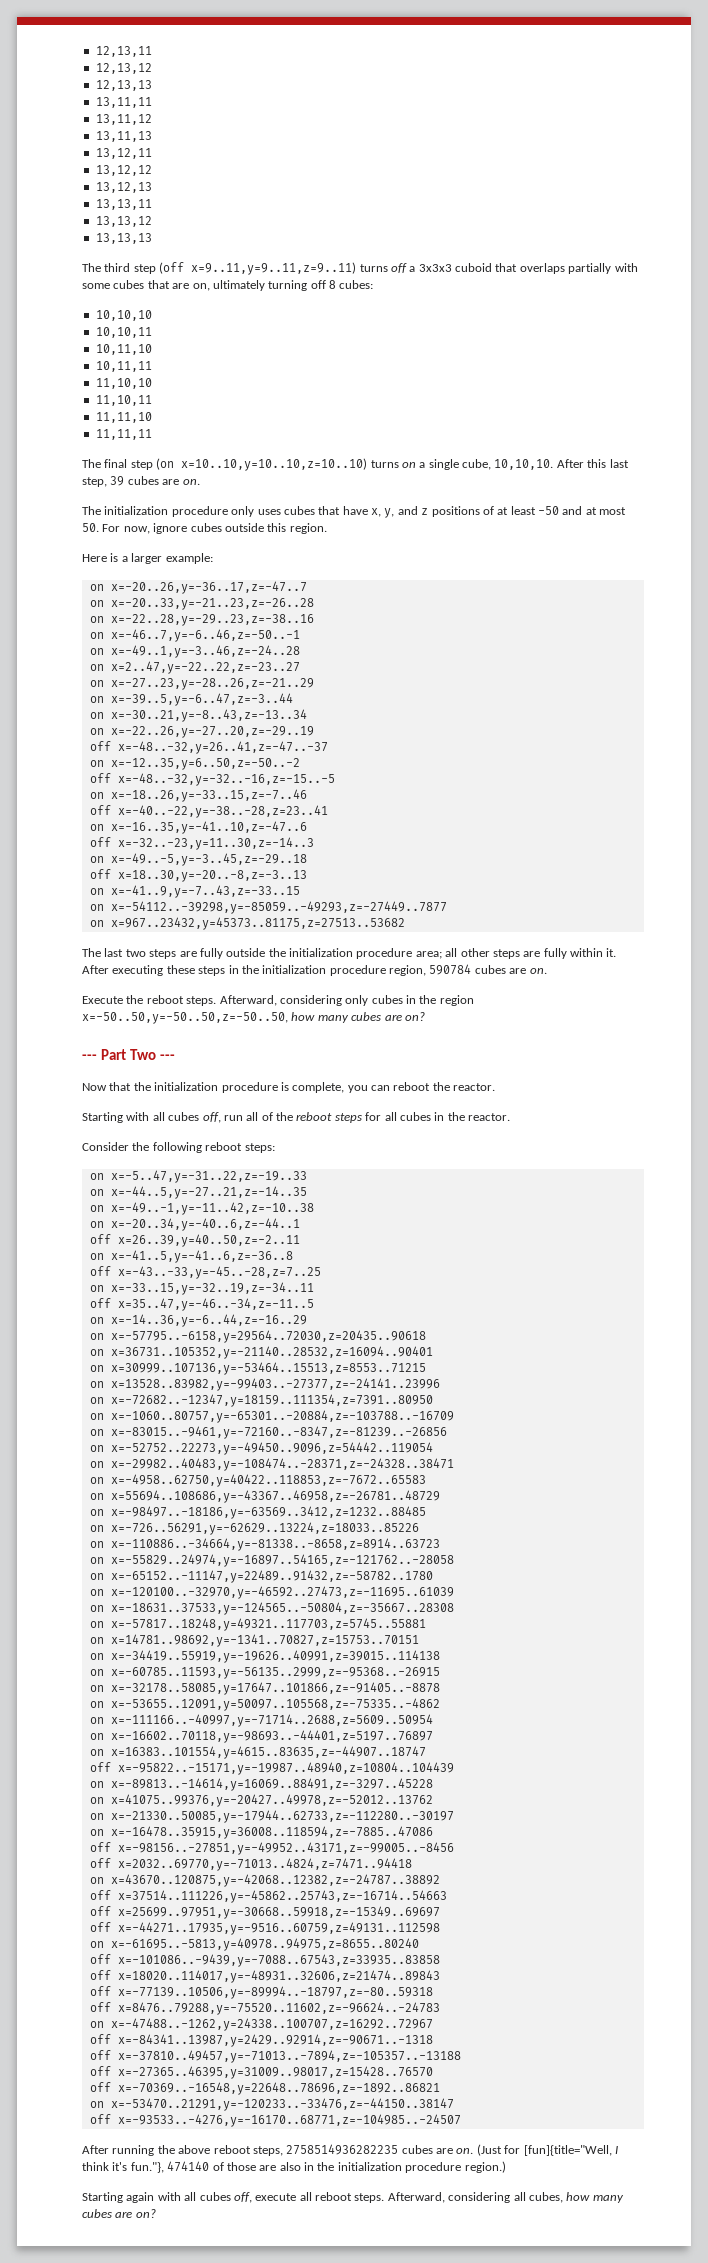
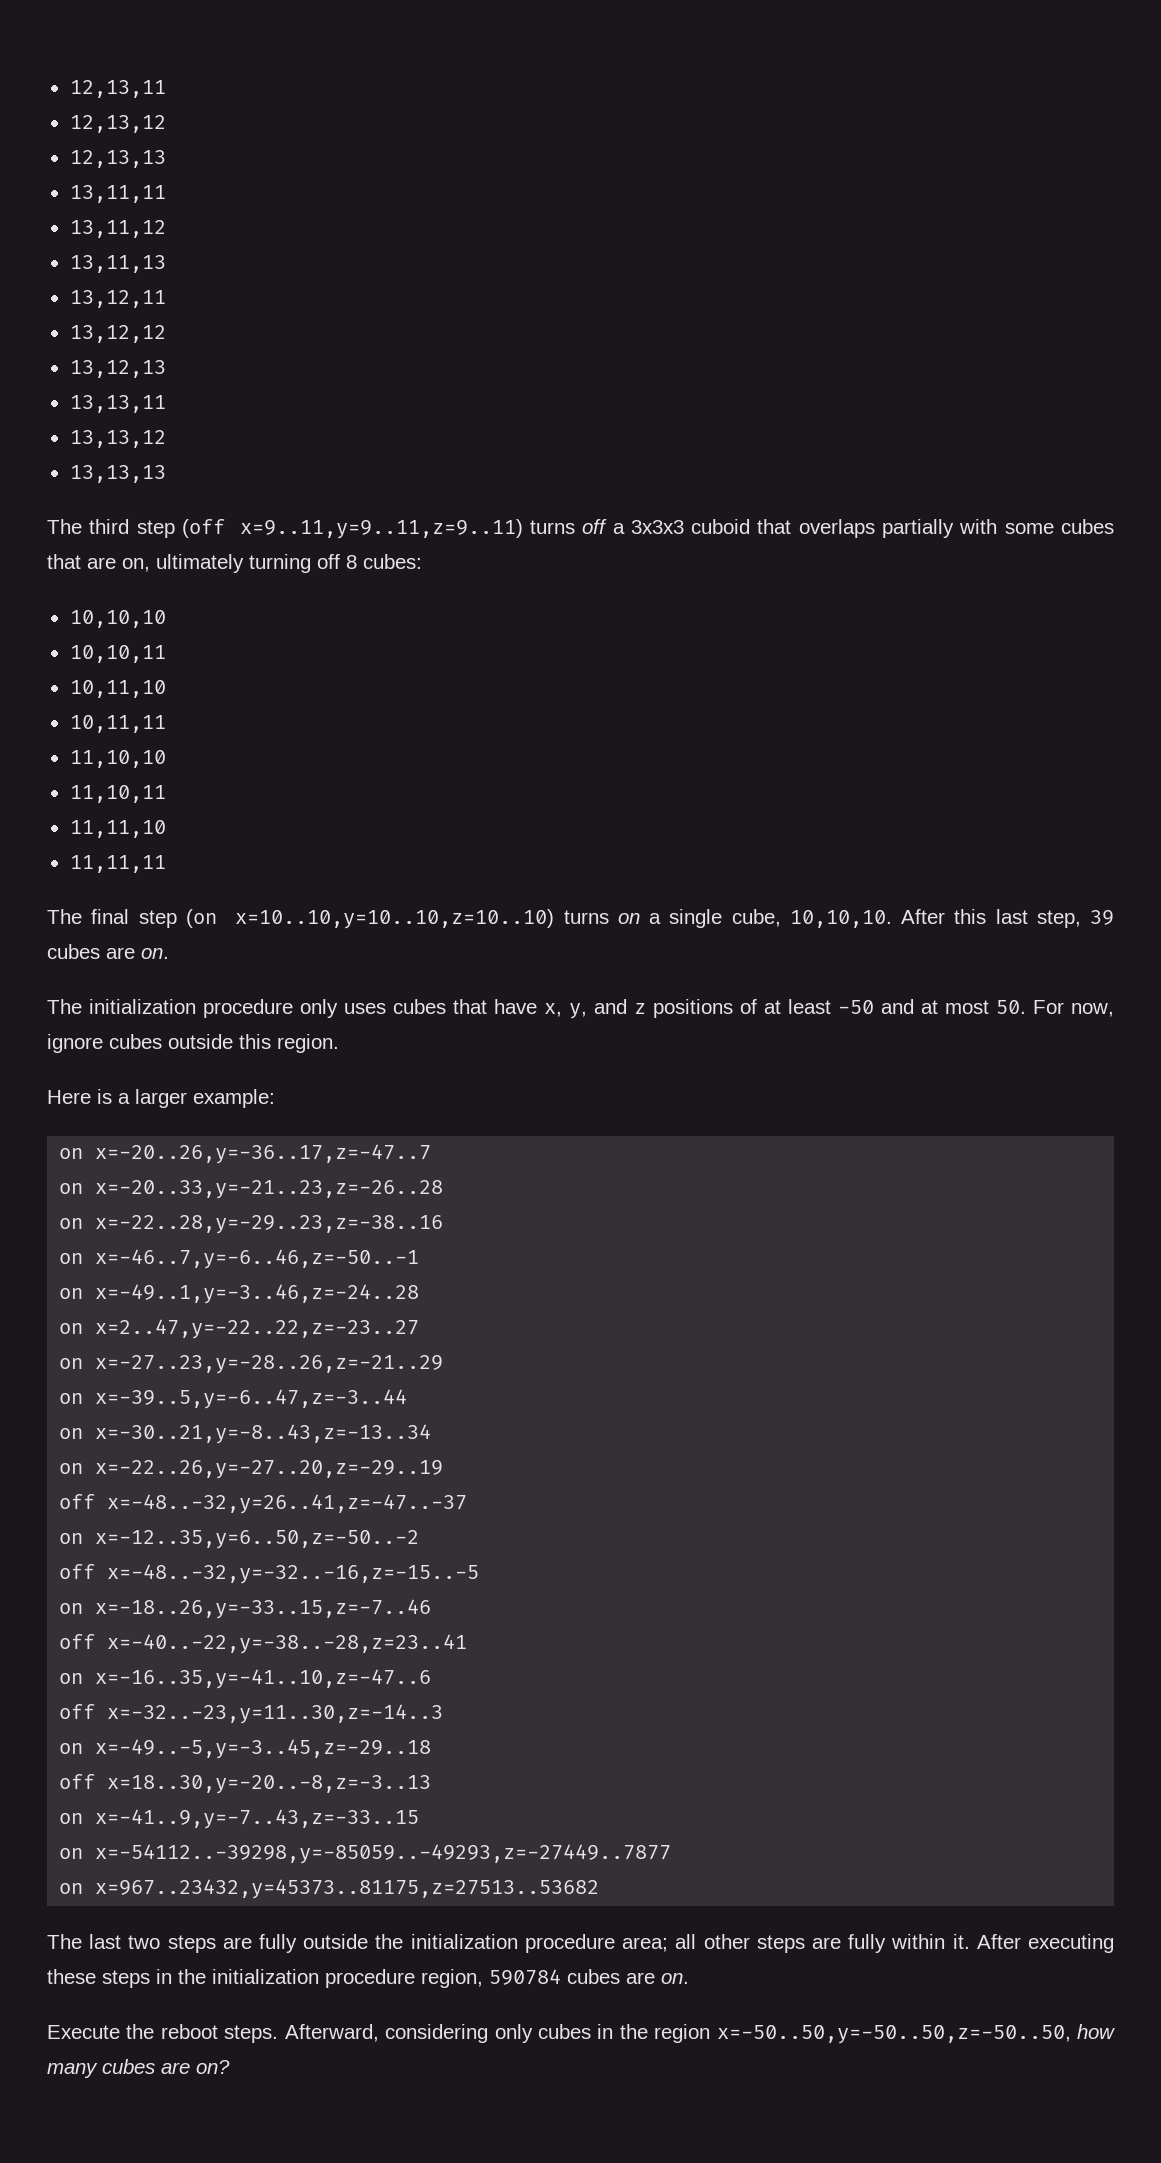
- --- Part Two ---
- Now that the initialization procedure is complete, you can reboot the reactor.
- Starting with all cubes off, run all of the reboot steps for all cubes in the reactor.
- Consider the following reboot steps:
- on x=-5..47,y=-31..22,z=-19..33
- on x=-44..5,y=-27..21,z=-14..35
- on x=-49..-1,y=-11..42,z=-10..38
- on x=-20..34,y=-40..6,z=-44..1
- off x=26..39,y=40..50,z=-2..11
- on x=-41..5,y=-41..6,z=-36..8
- off x=-43..-33,y=-45..-28,z=7..25
- on x=-33..15,y=-32..19,z=-34..11
- off x=35..47,y=-46..-34,z=-11..5
- on x=-14..36,y=-6..44,z=-16..29
- on x=-57795..-6158,y=29564..72030,z=20435..90618
- on x=36731..105352,y=-21140..28532,z=16094..90401
- on x=30999..107136,y=-53464..15513,z=8553..71215
- on x=13528..83982,y=-99403..-27377,z=-24141..23996
- on x=-72682..-12347,y=18159..111354,z=7391..80950
- on x=-1060..80757,y=-65301..-20884,z=-103788..-16709
- on x=-83015..-9461,y=-72160..-8347,z=-81239..-26856
- on x=-52752..22273,y=-49450..9096,z=54442..119054
- on x=-29982..40483,y=-108474..-28371,z=-24328..38471
- on x=-4958..62750,y=40422..118853,z=-7672..65583
- on x=55694..108686,y=-43367..46958,z=-26781..48729
- on x=-98497..-18186,y=-63569..3412,z=1232..88485
- on x=-726..56291,y=-62629..13224,z=18033..85226
- on x=-110886..-34664,y=-81338..-8658,z=8914..63723
- on x=-55829..24974,y=-16897..54165,z=-121762..-28058
- on x=-65152..-11147,y=22489..91432,z=-58782..1780
- on x=-120100..-32970,y=-46592..27473,z=-11695..61039
- on x=-18631..37533,y=-124565..-50804,z=-35667..28308
- on x=-57817..18248,y=49321..117703,z=5745..55881
- on x=14781..98692,y=-1341..70827,z=15753..70151
- on x=-34419..55919,y=-19626..40991,z=39015..114138
- on x=-60785..11593,y=-56135..2999,z=-95368..-26915
- on x=-32178..58085,y=17647..101866,z=-91405..-8878
- on x=-53655..12091,y=50097..105568,z=-75335..-4862
- on x=-111166..-40997,y=-71714..2688,z=5609..50954
- on x=-16602..70118,y=-98693..-44401,z=5197..76897
- on x=16383..101554,y=4615..83635,z=-44907..18747
- off x=-95822..-15171,y=-19987..48940,z=10804..104439
- on x=-89813..-14614,y=16069..88491,z=-3297..45228
- on x=41075..99376,y=-20427..49978,z=-52012..13762
- on x=-21330..50085,y=-17944..62733,z=-112280..-30197
- on x=-16478..35915,y=36008..118594,z=-7885..47086
- off x=-98156..-27851,y=-49952..43171,z=-99005..-8456
- off x=2032..69770,y=-71013..4824,z=7471..94418
- on x=43670..120875,y=-42068..12382,z=-24787..38892
- off x=37514..111226,y=-45862..25743,z=-16714..54663
- off x=25699..97951,y=-30668..59918,z=-15349..69697
- off x=-44271..17935,y=-9516..60759,z=49131..112598
- on x=-61695..-5813,y=40978..94975,z=8655..80240
- off x=-101086..-9439,y=-7088..67543,z=33935..83858
- off x=18020..114017,y=-48931..32606,z=21474..89843
- off x=-77139..10506,y=-89994..-18797,z=-80..59318
- off x=8476..79288,y=-75520..11602,z=-96624..-24783
- on x=-47488..-1262,y=24338..100707,z=16292..72967
- off x=-84341..13987,y=2429..92914,z=-90671..-1318
- off x=-37810..49457,y=-71013..-7894,z=-105357..-13188
- off x=-27365..46395,y=31009..98017,z=15428..76570
- off x=-70369..-16548,y=22648..78696,z=-1892..86821
- on x=-53470..21291,y=-120233..-33476,z=-44150..38147
- off x=-93533..-4276,y=-16170..68771,z=-104985..-24507
- After running the above reboot steps, 2758514936282235 cubes are on. (Just for [fun]{title="Well, I think it's fun."}, 474140 of those are also in the initialization procedure region.)
- Starting again with all cubes off, execute all reboot steps. Afterward, considering all cubes, how many cubes are on?

